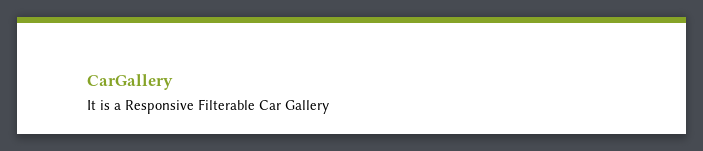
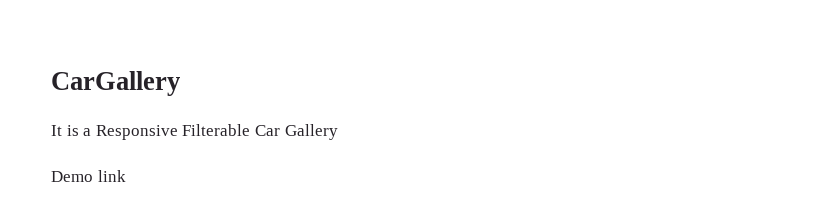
+ Demo link

